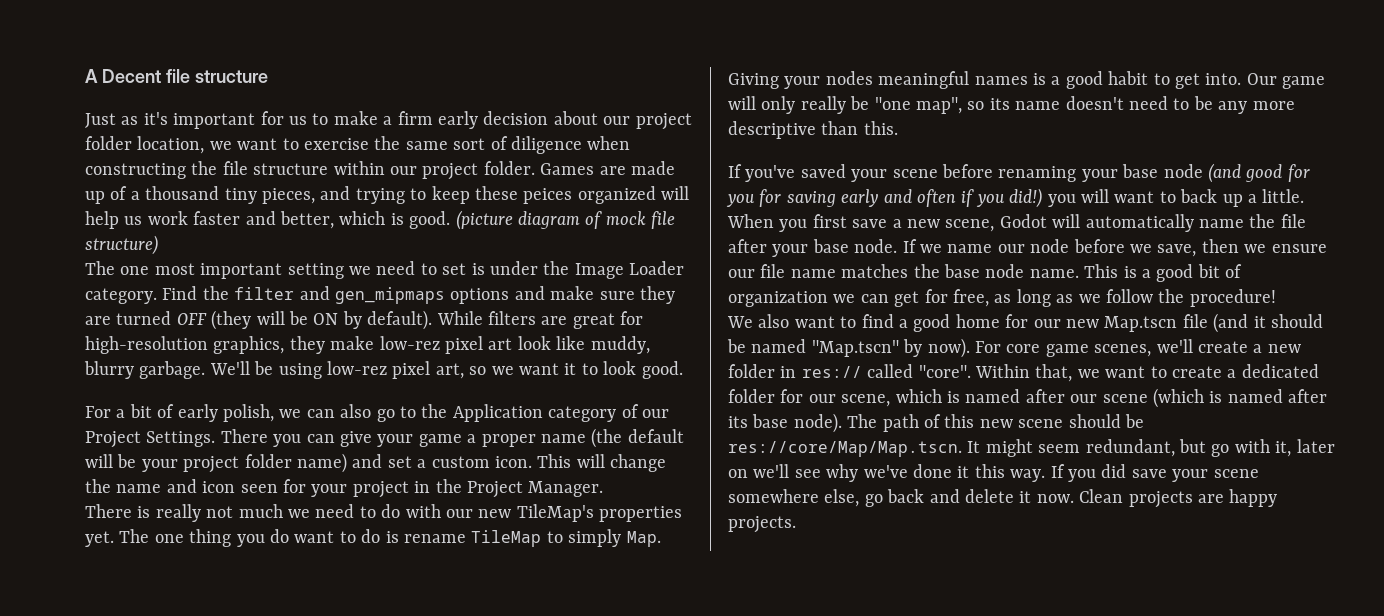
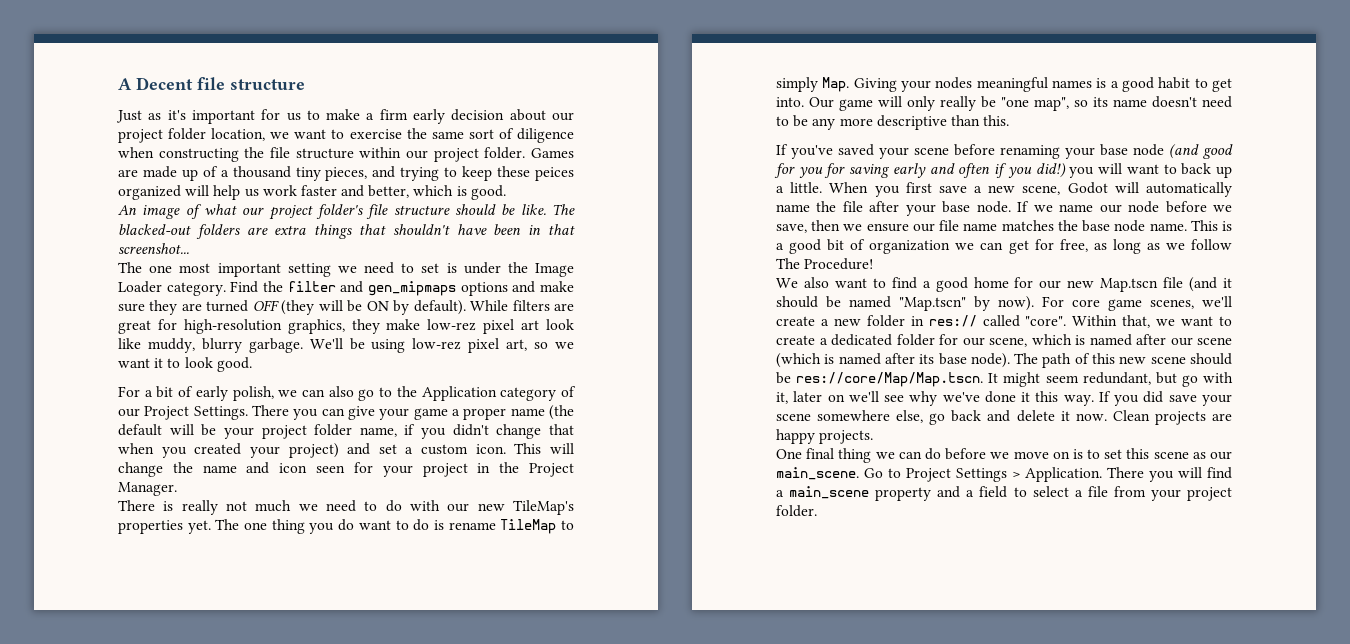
- Games are made up of a thousand tiny pieces, and trying to keep these peices organized will help us work faster and better, which is good. (picture diagram of mock file structure)
+ Games are made up of a thousand tiny pieces, and trying to keep these peices organized will help us work faster and better, which is good.
+ An image of what our project folder's file structure should be like. The blacked-out folders are extra things that shouldn't have been in that screenshot...
- There you can give your game a proper name (the default will be your project folder name) and set a custom icon.
+ There you can give your game a proper name (the default will be your project folder name, if you didn't change that when you created your project) and set a custom icon.
- This is a good bit of organization we can get for free, as long as we follow the procedure!
+ This is a good bit of organization we can get for free, as long as we follow The Procedure!
+ One final thing we can do before we move on is to set this scene as our main_scene. Go to Project Settings > Application. There you will find a main_scene property and a field to select a file from your project folder.

